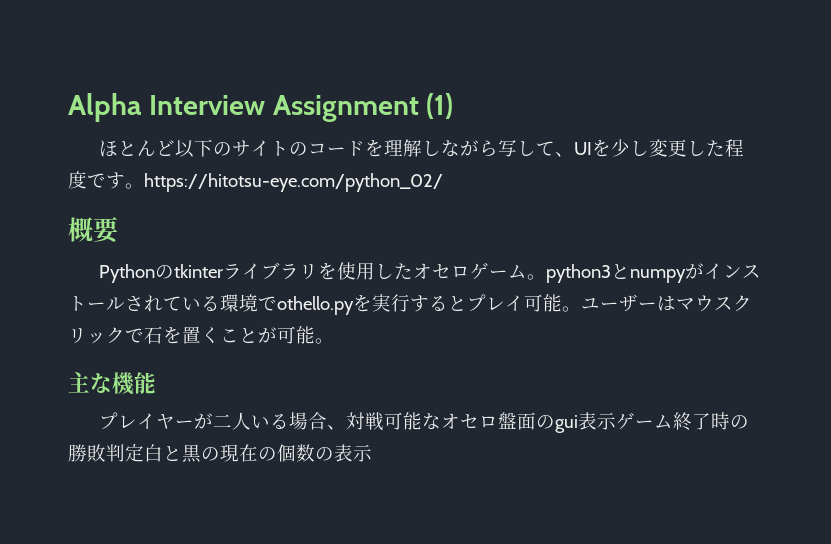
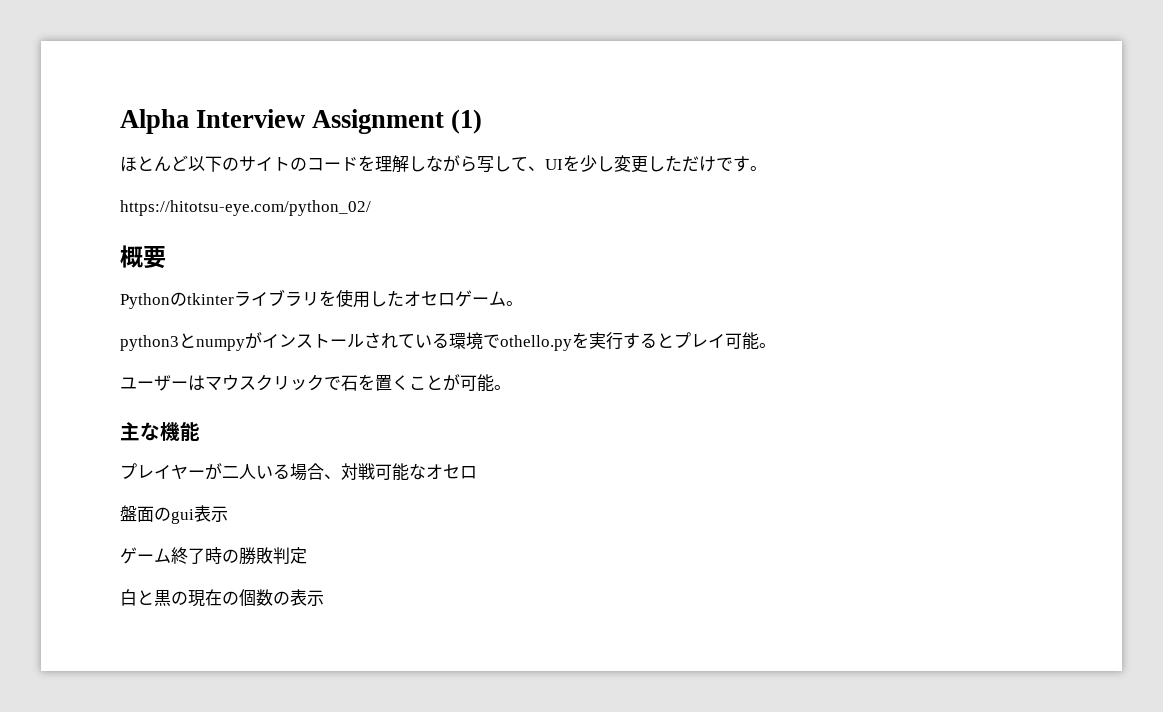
- ほとんど以下のサイトのコードを理解しながら写して、UIを少し変更した程度です。https://hitotsu-eye.com/python_02/
+ ほとんど以下のサイトのコードを理解しながら写して、UIを少し変更しただけです。
+ https://hitotsu-eye.com/python_02/
- Pythonのtkinterライブラリを使用したオセロゲーム。python3とnumpyがインストールされている環境でothello.pyを実行するとプレイ可能。ユーザーはマウスクリックで石を置くことが可能。
+ Pythonのtkinterライブラリを使用したオセロゲーム。
+ python3とnumpyがインストールされている環境でothello.pyを実行するとプレイ可能。
+ ユーザーはマウスクリックで石を置くことが可能。
- プレイヤーが二人いる場合、対戦可能なオセロ盤面のgui表示ゲーム終了時の勝敗判定白と黒の現在の個数の表示
+ プレイヤーが二人いる場合、対戦可能なオセロ
+ 盤面のgui表示
+ ゲーム終了時の勝敗判定
+ 白と黒の現在の個数の表示

